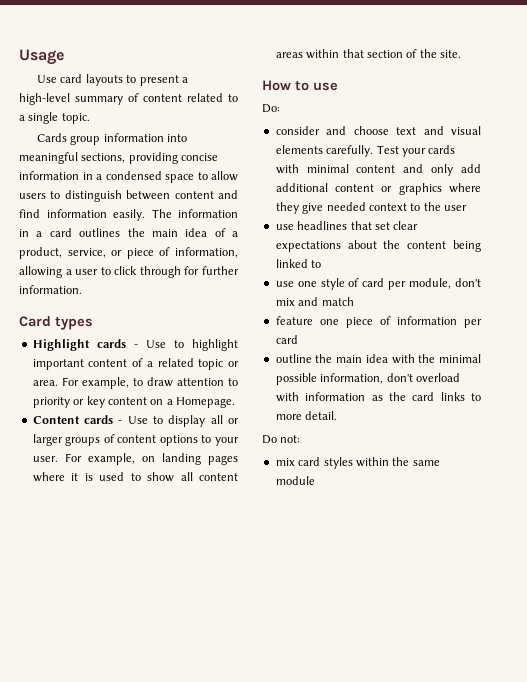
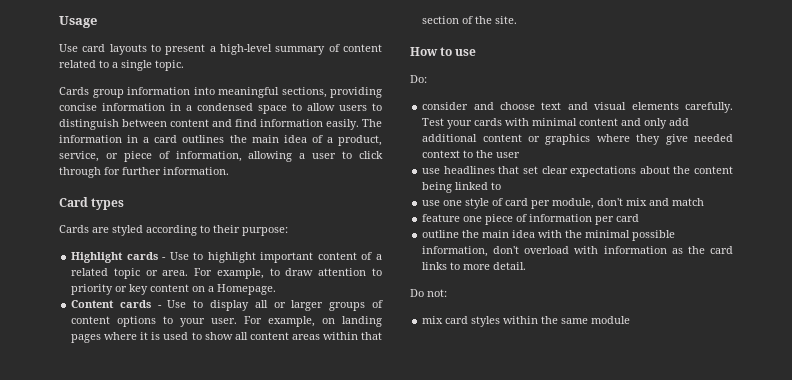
+ Cards are styled according to their purpose:

